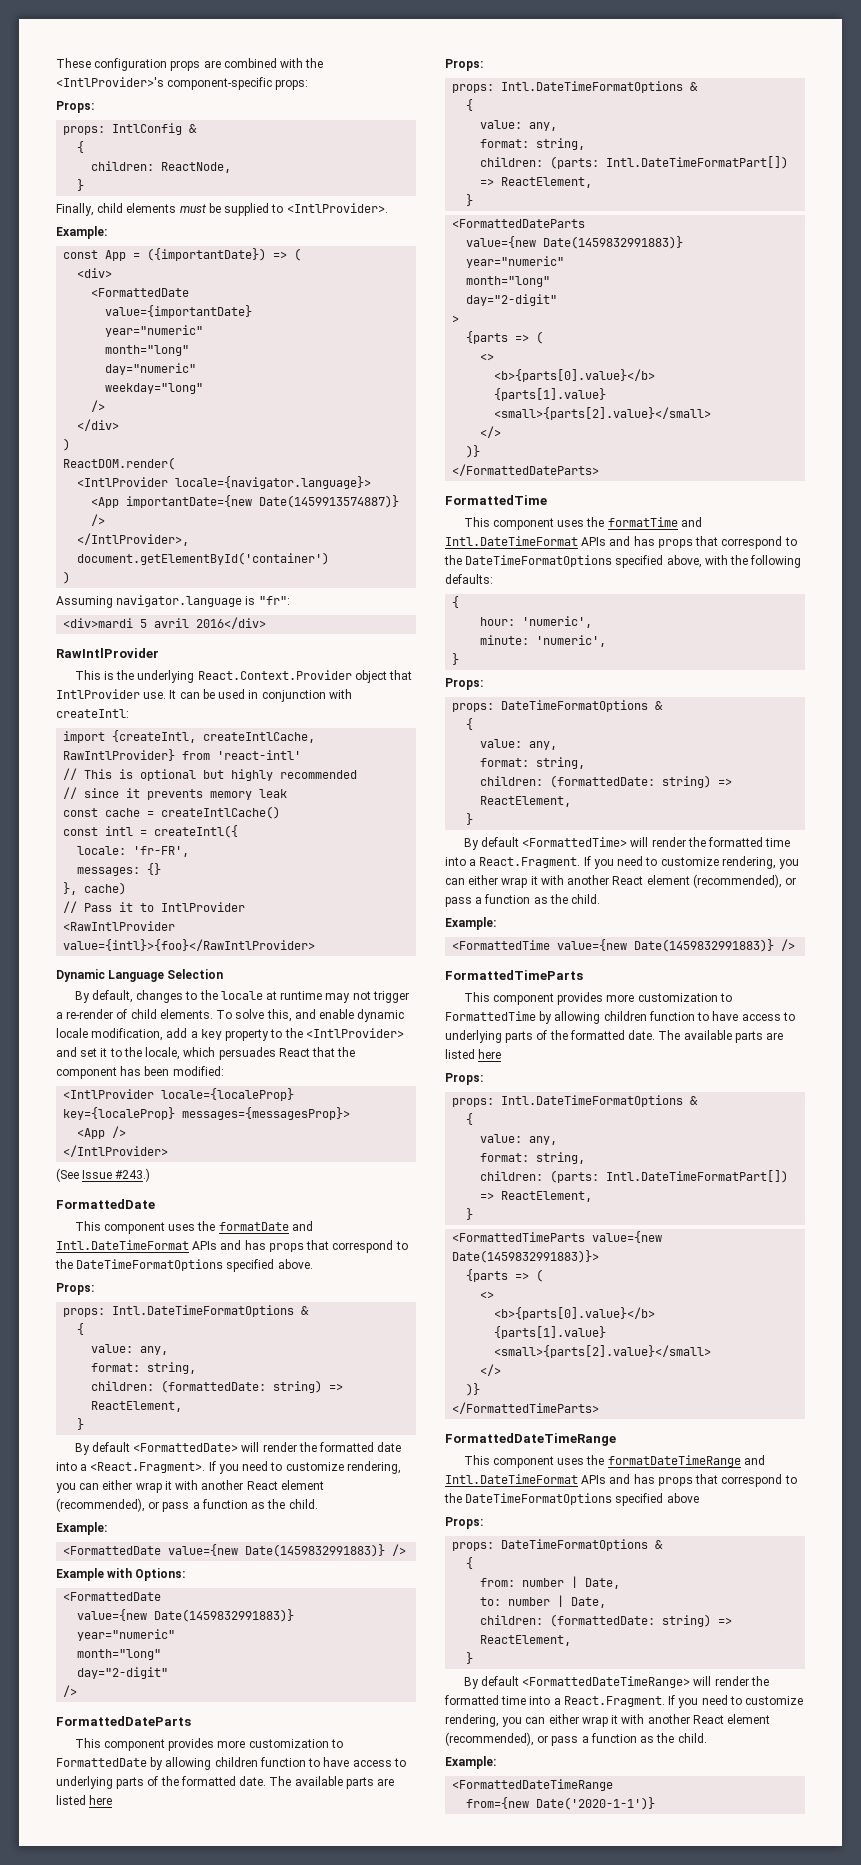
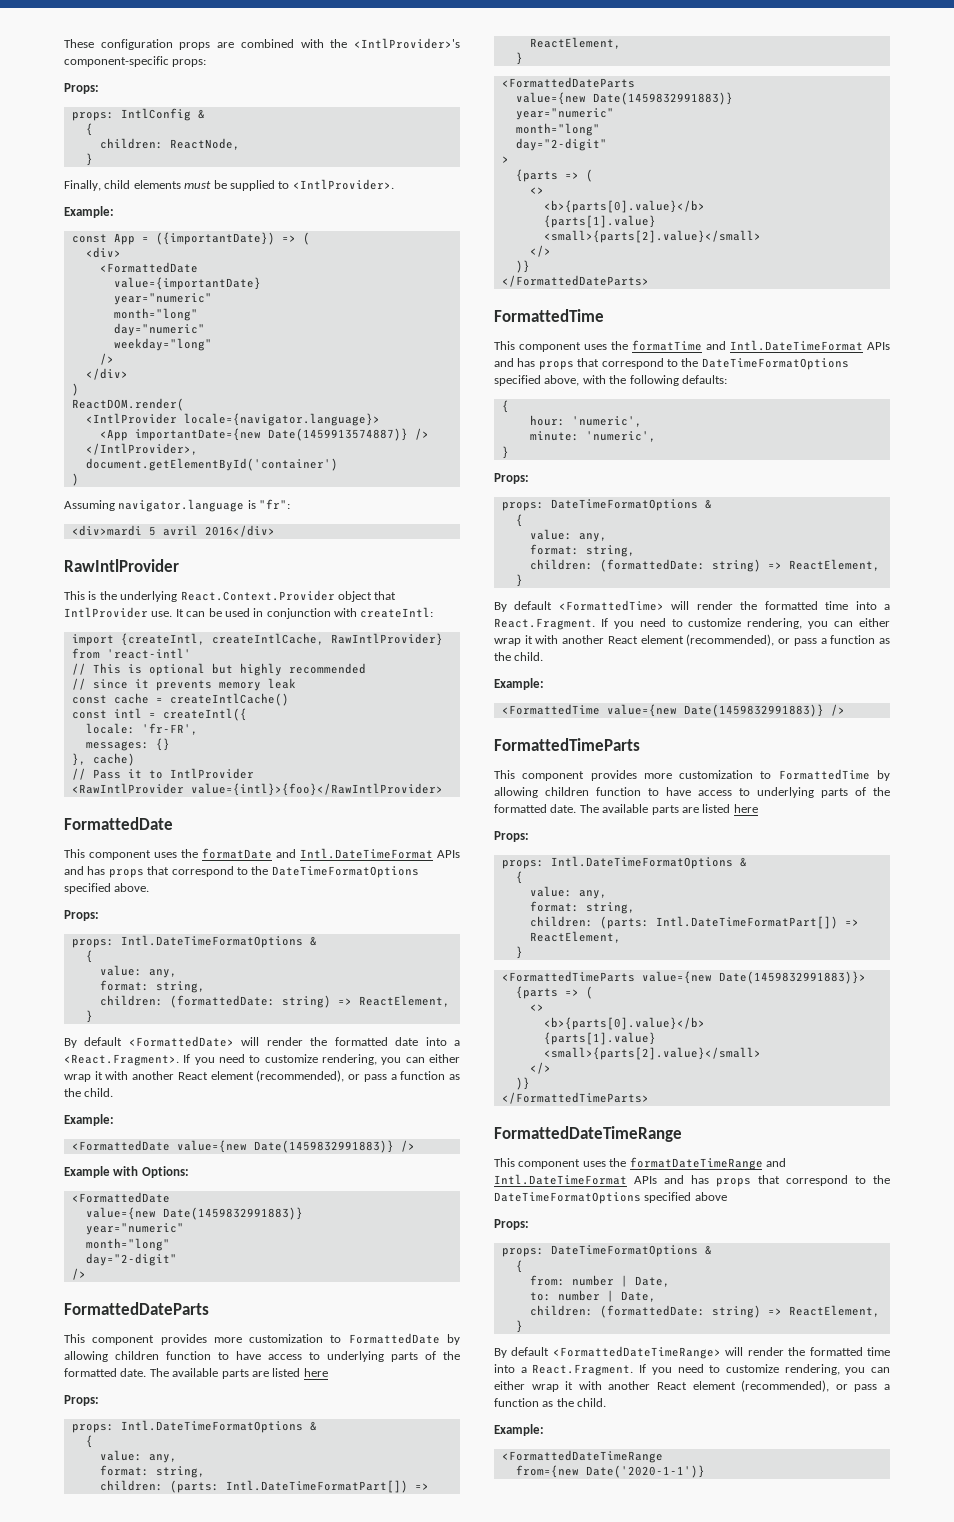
- Dynamic Language Selection
- By default, changes to the locale at runtime may not trigger a re-render of child elements. To solve this, and enable dynamic locale modification, add a key property to the <IntlProvider> and set it to the locale, which persuades React that the component has been modified:
- <IntlProvider locale={localeProp} key={localeProp} messages={messagesProp}>
- <App />
- </IntlProvider>
- (See Issue #243.)

